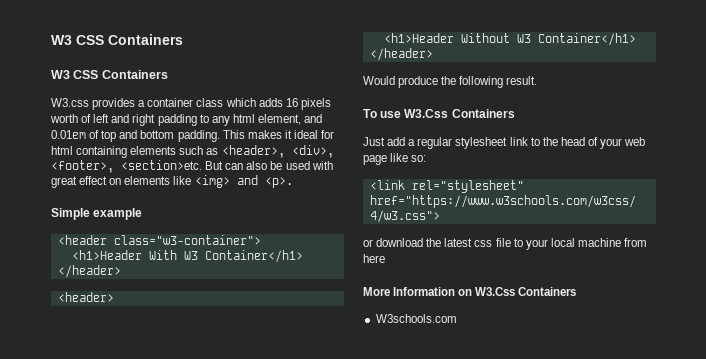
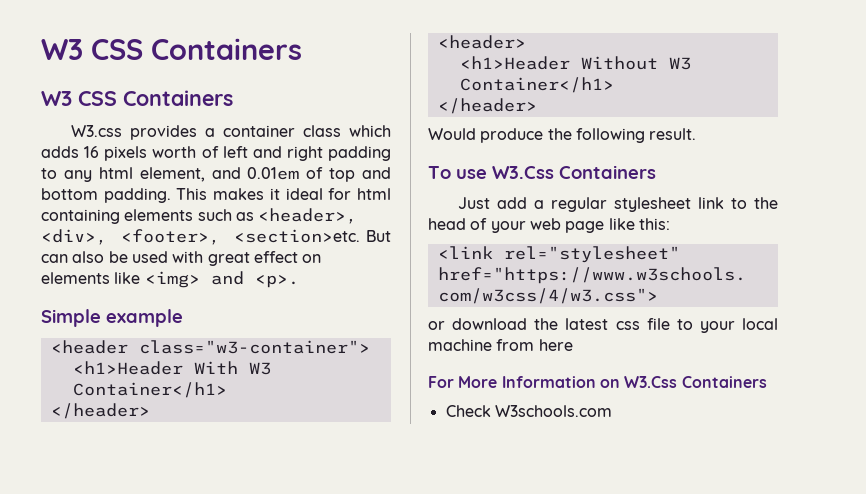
- Just add a regular stylesheet link to the head of your web page like so:
+ Just add a regular stylesheet link to the head of your web page like this:
- More Information on W3.Css Containers
+ For More Information on W3.Css Containers
- W3schools.com
+ Check W3schools.com

